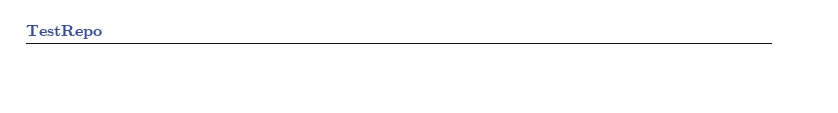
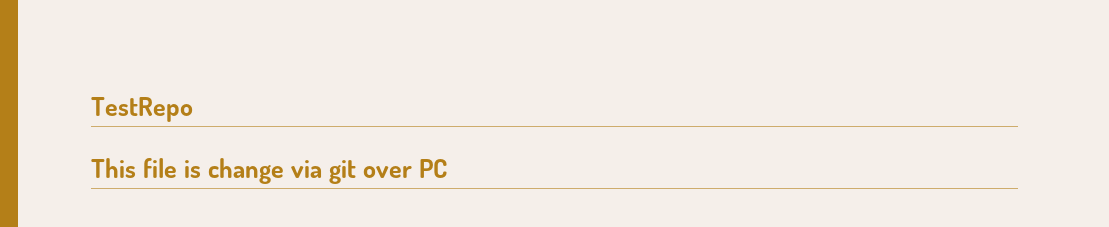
+ This file is change via git over PC

